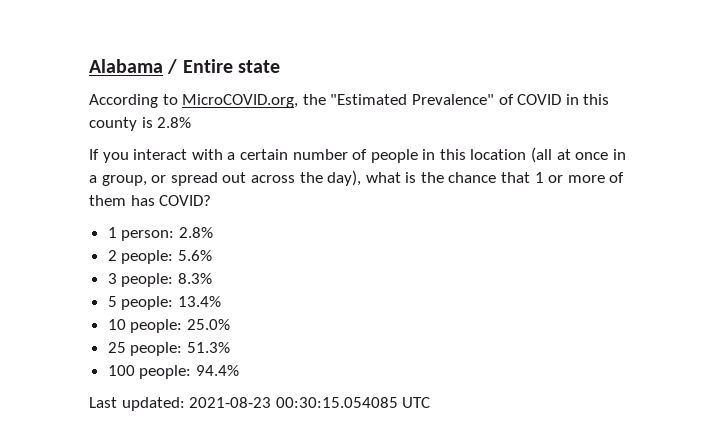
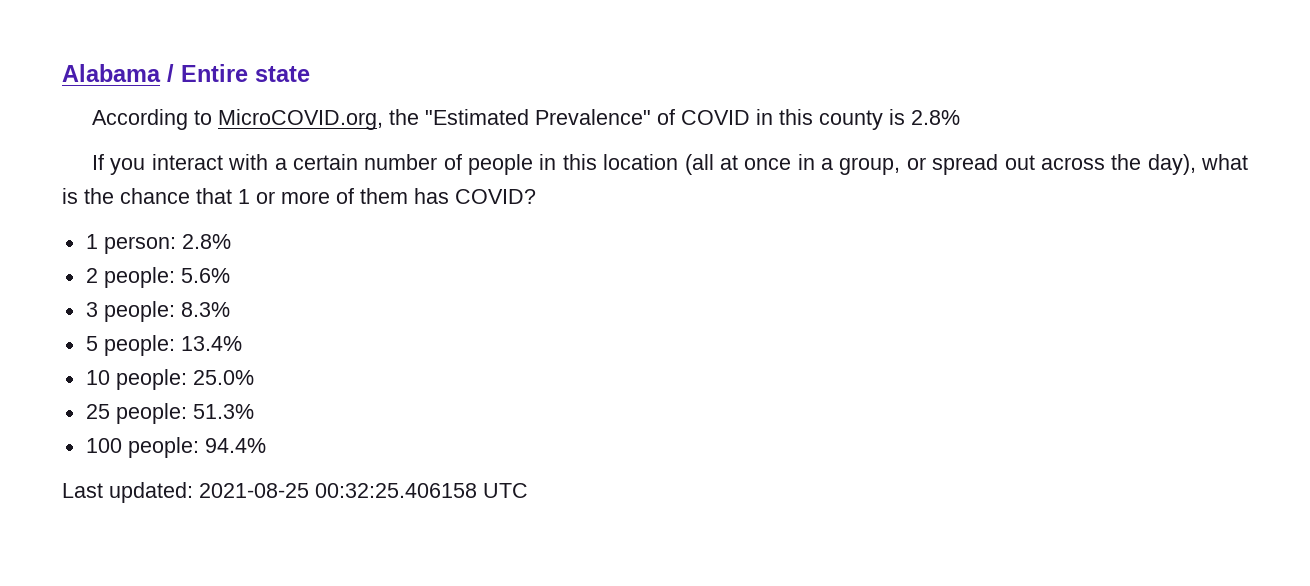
- Last updated: 2021-08-23 00:30:15.054085 UTC
+ Last updated: 2021-08-25 00:32:25.406158 UTC

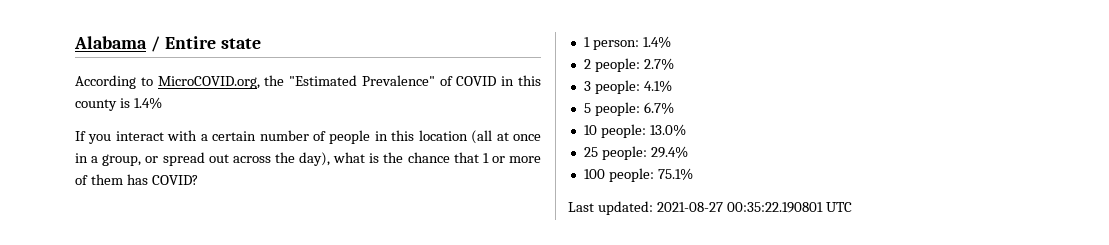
- According to MicroCOVID.org, the "Estimated Prevalence" of COVID in this county is 2.8%
+ According to MicroCOVID.org, the "Estimated Prevalence" of COVID in this county is 1.4%
- 1 person: 2.8%
+ 1 person: 1.4%
- 2 people: 5.6%
+ 2 people: 2.7%
- 3 people: 8.3%
+ 3 people: 4.1%
- 5 people: 13.4%
+ 5 people: 6.7%
- 10 people: 25.0%
+ 10 people: 13.0%
- 25 people: 51.3%
+ 25 people: 29.4%
- 100 people: 94.4%
+ 100 people: 75.1%
- Last updated: 2021-08-25 00:32:25.406158 UTC
+ Last updated: 2021-08-27 00:35:22.190801 UTC

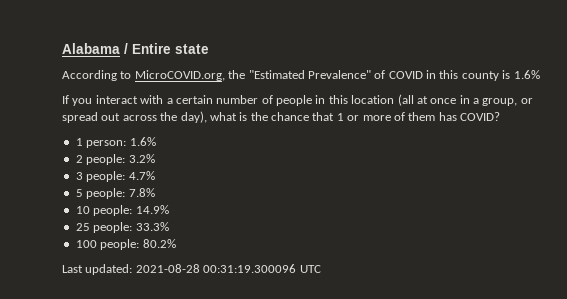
- According to MicroCOVID.org, the "Estimated Prevalence" of COVID in this county is 1.4%
+ According to MicroCOVID.org, the "Estimated Prevalence" of COVID in this county is 1.6%
- 1 person: 1.4%
+ 1 person: 1.6%
- 2 people: 2.7%
+ 2 people: 3.2%
- 3 people: 4.1%
+ 3 people: 4.7%
- 5 people: 6.7%
+ 5 people: 7.8%
- 10 people: 13.0%
+ 10 people: 14.9%
- 25 people: 29.4%
+ 25 people: 33.3%
- 100 people: 75.1%
+ 100 people: 80.2%
- Last updated: 2021-08-27 00:35:22.190801 UTC
+ Last updated: 2021-08-28 00:31:19.300096 UTC

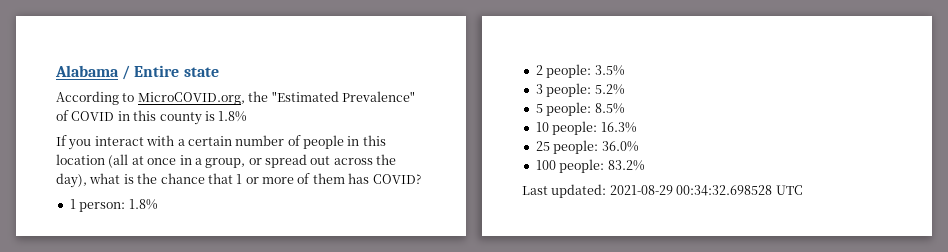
- According to MicroCOVID.org, the "Estimated Prevalence" of COVID in this county is 1.6%
+ According to MicroCOVID.org, the "Estimated Prevalence" of COVID in this county is 1.8%
- 1 person: 1.6%
+ 1 person: 1.8%
- 2 people: 3.2%
+ 2 people: 3.5%
- 3 people: 4.7%
+ 3 people: 5.2%
- 5 people: 7.8%
+ 5 people: 8.5%
- 10 people: 14.9%
+ 10 people: 16.3%
- 25 people: 33.3%
+ 25 people: 36.0%
- 100 people: 80.2%
+ 100 people: 83.2%
- Last updated: 2021-08-28 00:31:19.300096 UTC
+ Last updated: 2021-08-29 00:34:32.698528 UTC

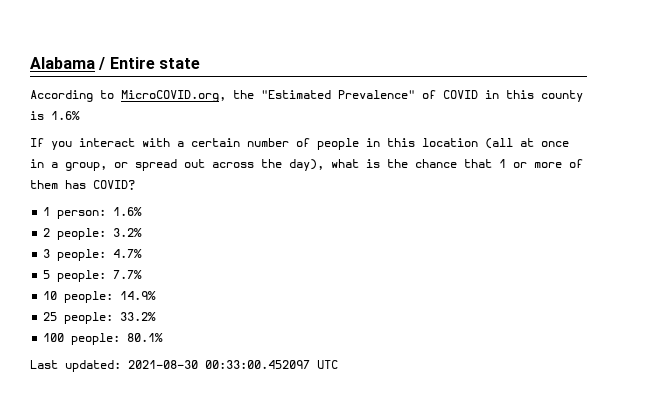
- According to MicroCOVID.org, the "Estimated Prevalence" of COVID in this county is 1.8%
+ According to MicroCOVID.org, the "Estimated Prevalence" of COVID in this county is 1.6%
- 1 person: 1.8%
+ 1 person: 1.6%
- 2 people: 3.5%
+ 2 people: 3.2%
- 3 people: 5.2%
+ 3 people: 4.7%
- 5 people: 8.5%
+ 5 people: 7.7%
- 10 people: 16.3%
+ 10 people: 14.9%
- 25 people: 36.0%
+ 25 people: 33.2%
- 100 people: 83.2%
+ 100 people: 80.1%
- Last updated: 2021-08-29 00:34:32.698528 UTC
+ Last updated: 2021-08-30 00:33:00.452097 UTC

